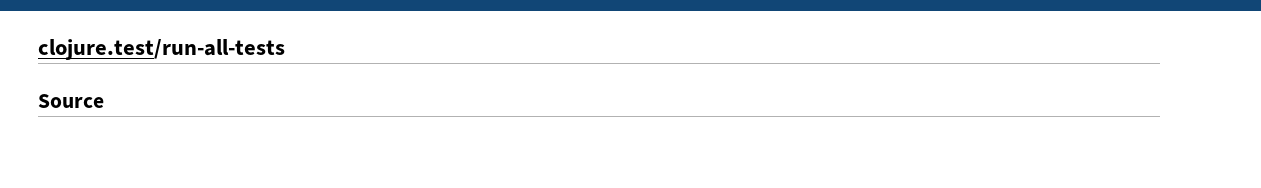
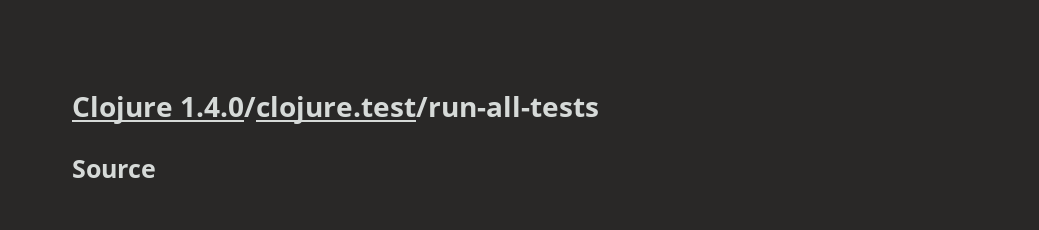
- clojure.test/run-all-tests
+ Clojure 1.4.0/clojure.test/run-all-tests

